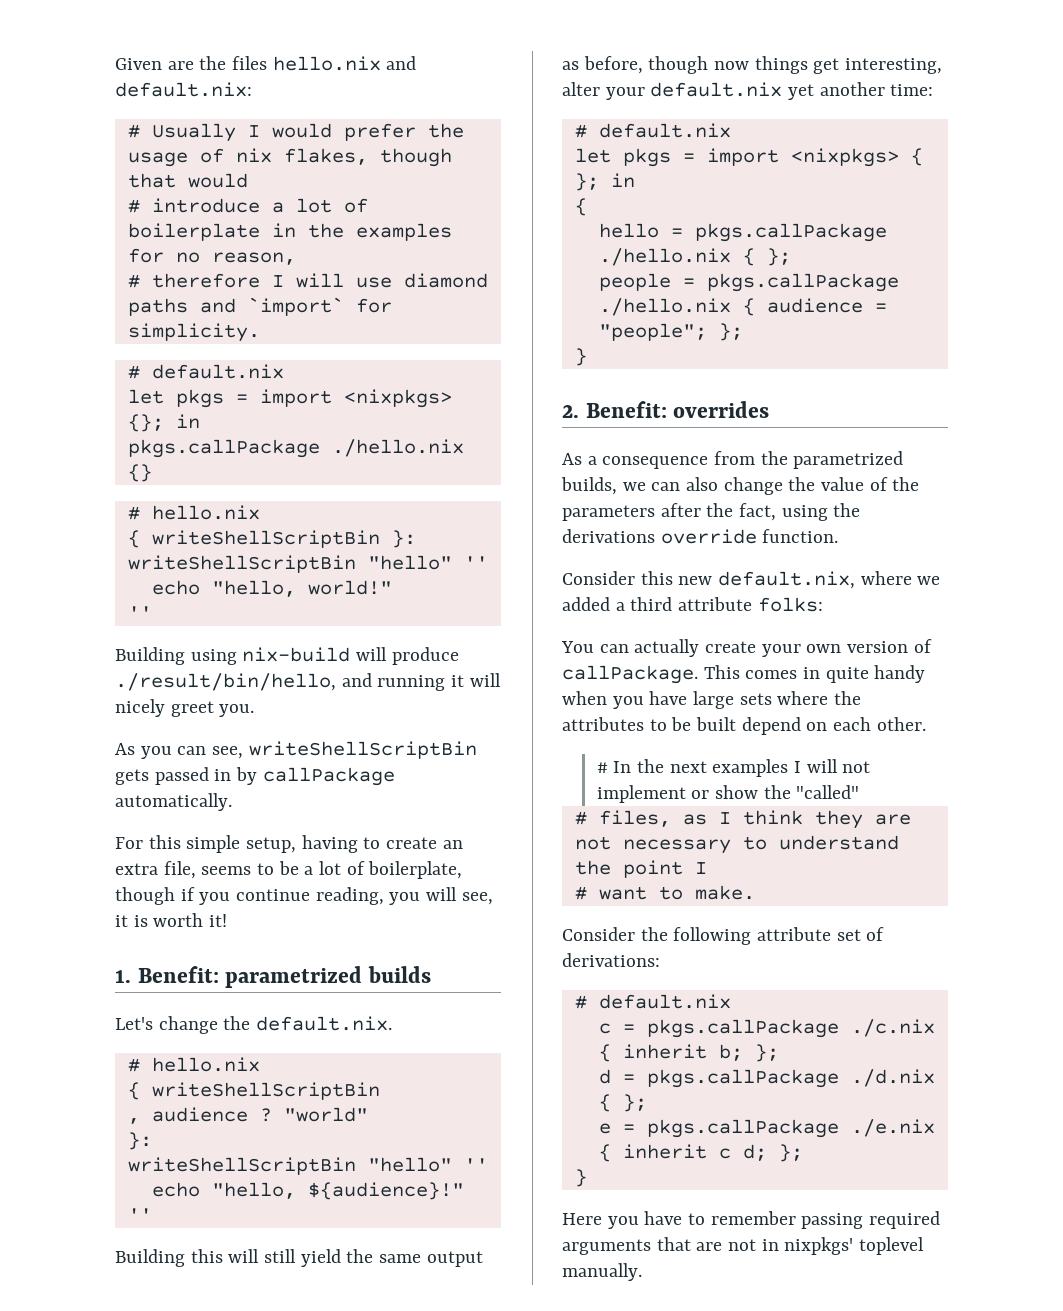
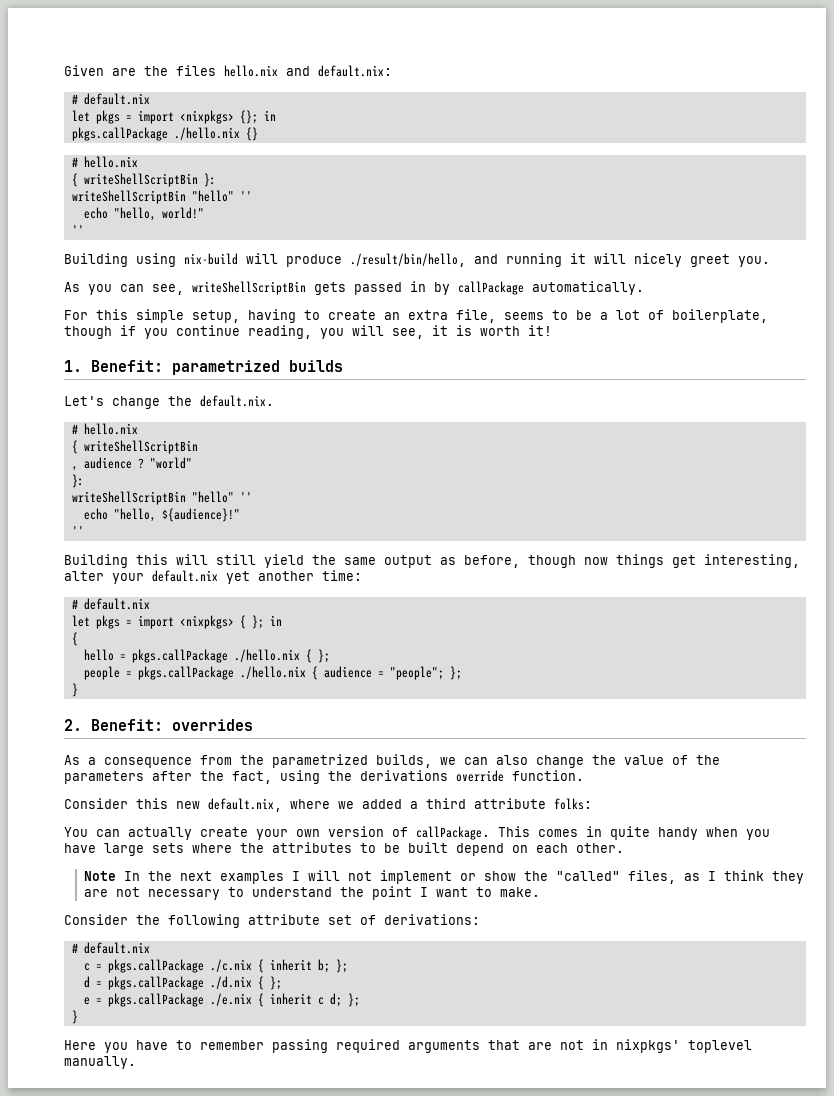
- # Usually I would prefer the usage of nix flakes, though that would
- # introduce a lot of boilerplate in the examples for no reason,
- # therefore I will use diamond paths and `import` for simplicity.
- # In the next examples I will not implement or show the "called"
- # files, as I think they are not necessary to understand the point I
- # want to make.
+ Note In the next examples I will not implement or show the "called" files, as I think they are not necessary to understand the point I want to make.

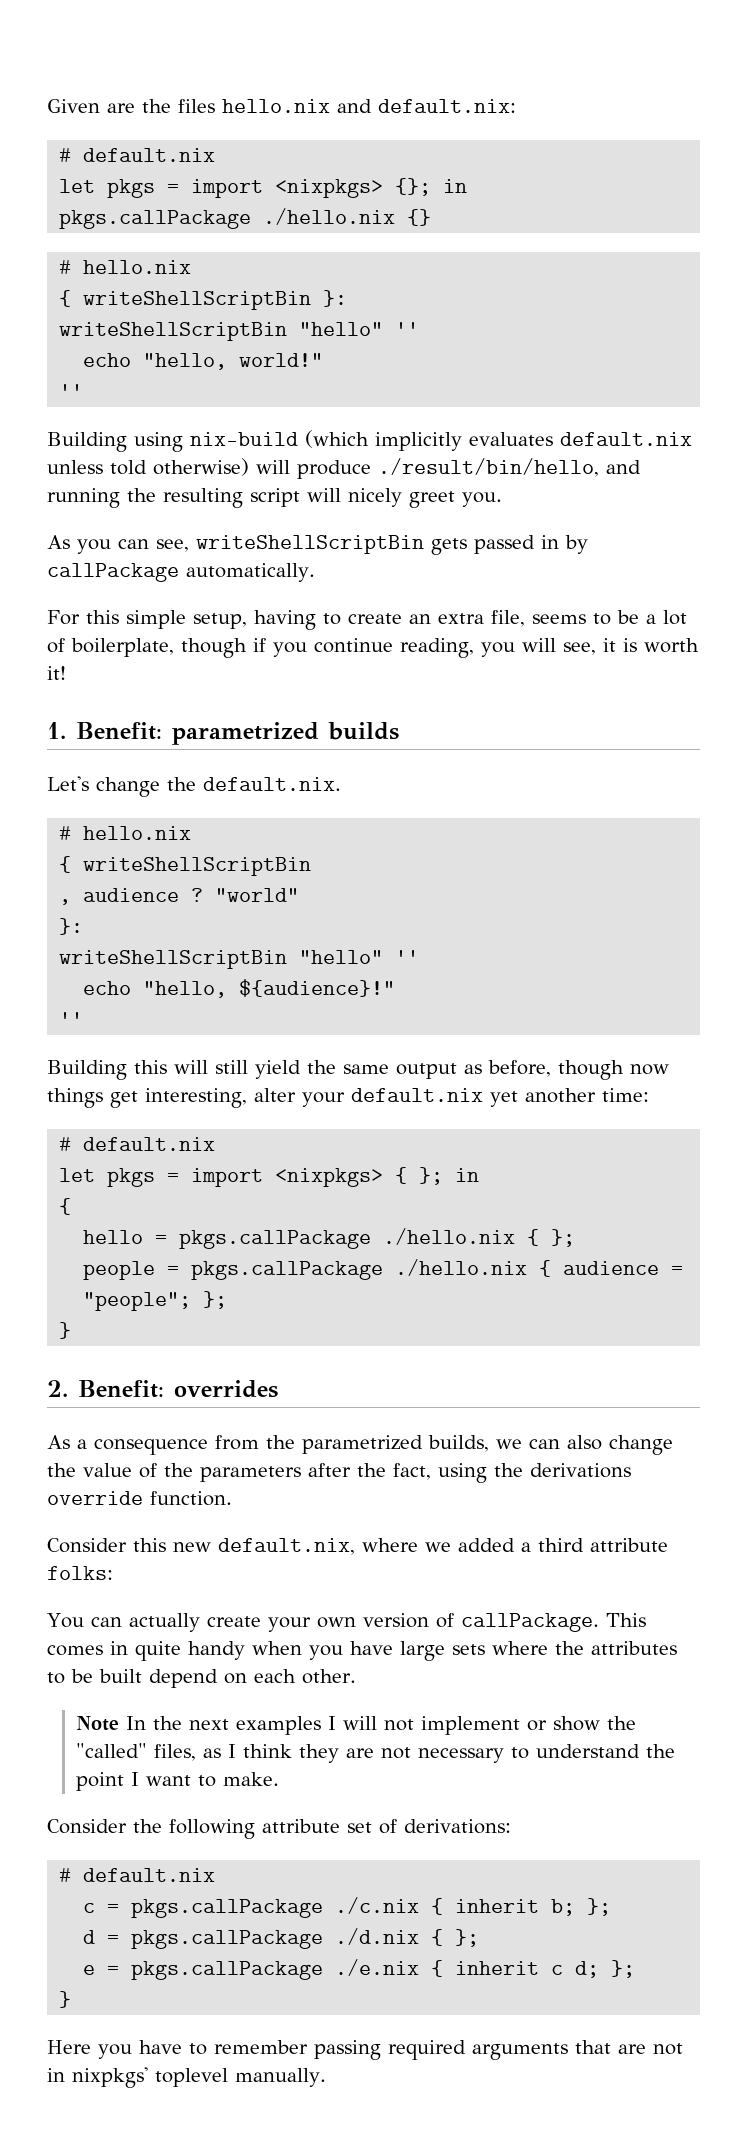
- Building using nix-build will produce ./result/bin/hello, and running it will nicely greet you.
+ Building using nix-build (which implicitly evaluates default.nix unless told otherwise) will produce ./result/bin/hello, and running the resulting script will nicely greet you.

